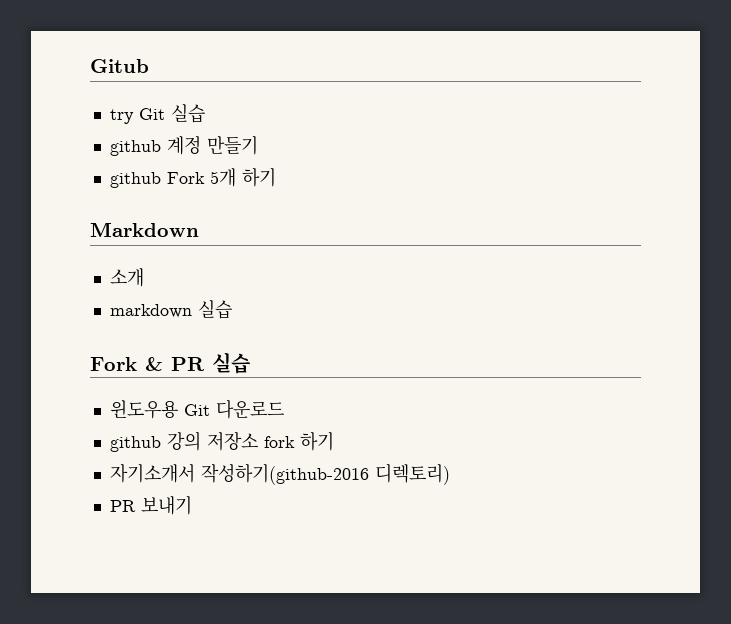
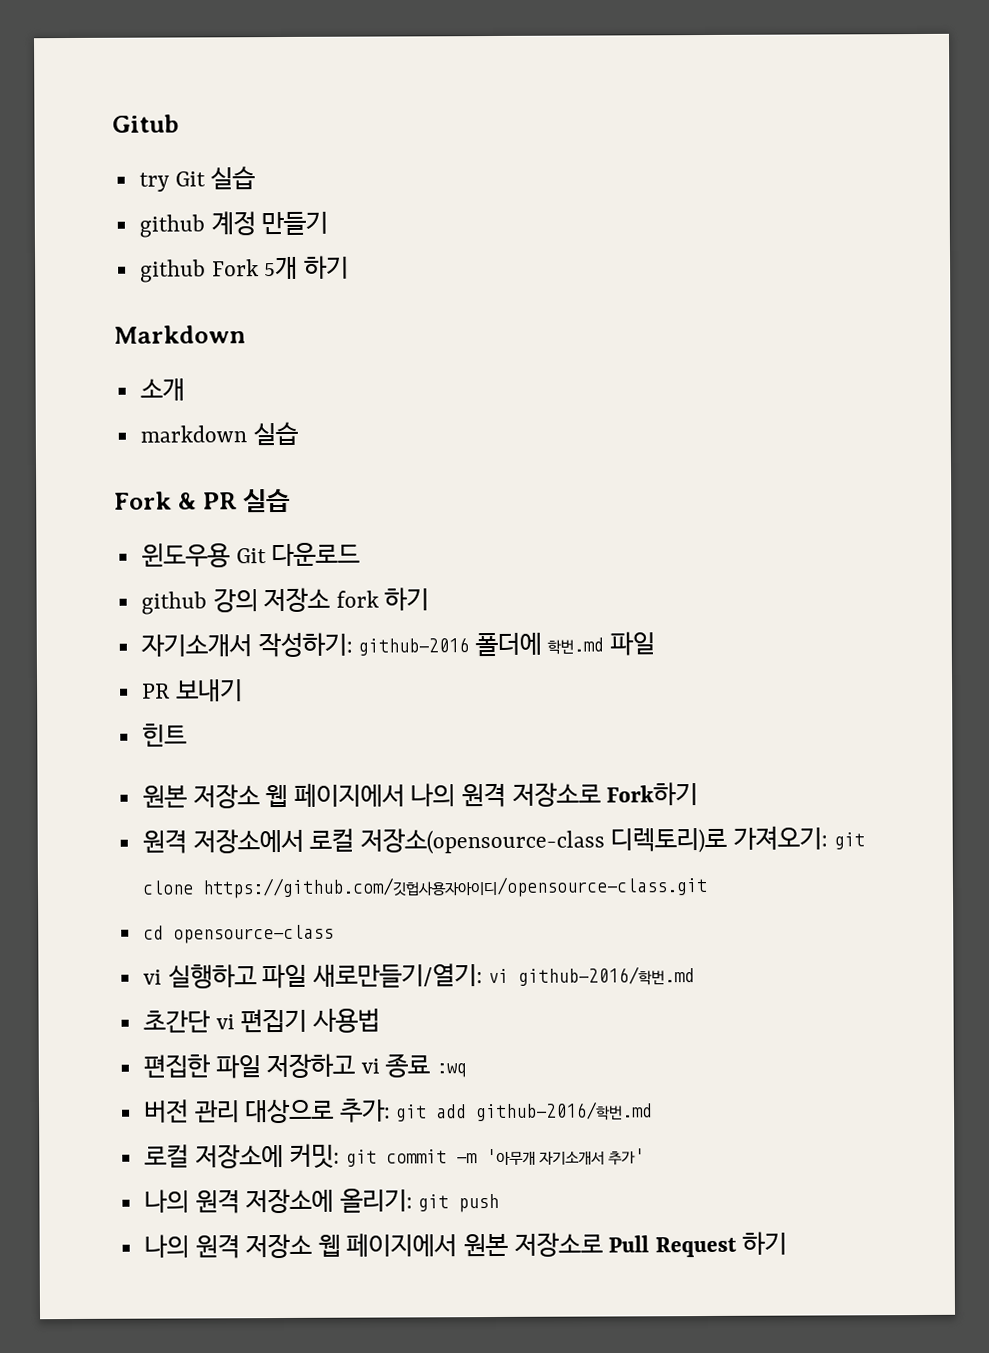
- 자기소개서 작성하기(github-2016 디렉토리)
+ 자기소개서 작성하기: github-2016 폴더에 학번.md 파일
  PR 보내기
+ 힌트
+ 원본 저장소 웹 페이지에서 나의 원격 저장소로 Fork하기
+ 원격 저장소에서 로컬 저장소(opensource-class 디렉토리)로 가져오기: git clone https://github.com/깃헙사용자아이디/opensource-class.git
+ cd opensource-class
+ vi 실행하고 파일 새로만들기/열기: vi github-2016/학번.md
+ 초간단 vi 편집기 사용법
+ 편집한 파일 저장하고 vi 종료 :wq
+ 버전 관리 대상으로 추가: git add github-2016/학번.md
+ 로컬 저장소에 커밋: git commit -m '아무개 자기소개서 추가'
+ 나의 원격 저장소에 올리기: git push
+ 나의 원격 저장소 웹 페이지에서 원본 저장소로 Pull Request 하기

